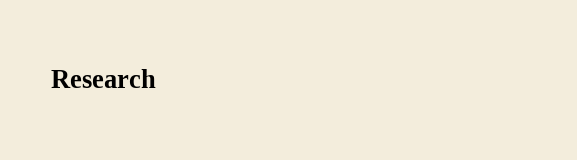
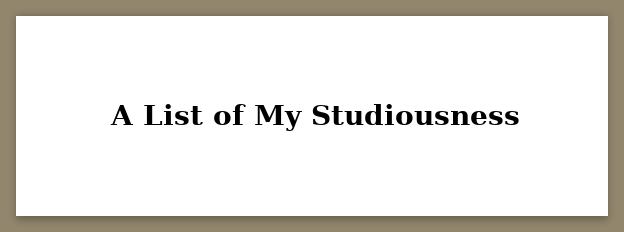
- Research
+ A List of My Studiousness

